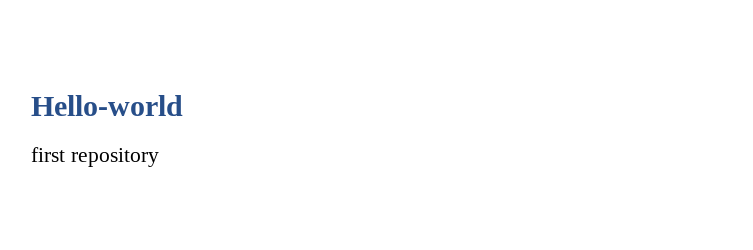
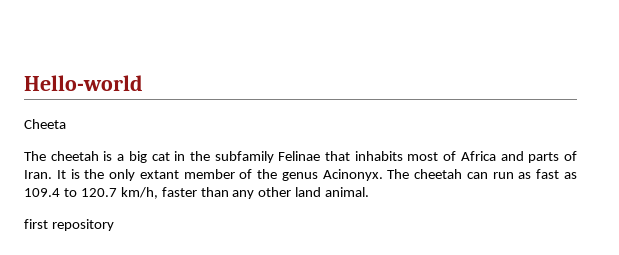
+ Cheeta
+ The cheetah is a big cat in the subfamily Felinae that inhabits most of Africa and parts of Iran. It is the only extant member of the genus Acinonyx. The cheetah can run as fast as 109.4 to 120.7 km/h, faster than any other land animal.

